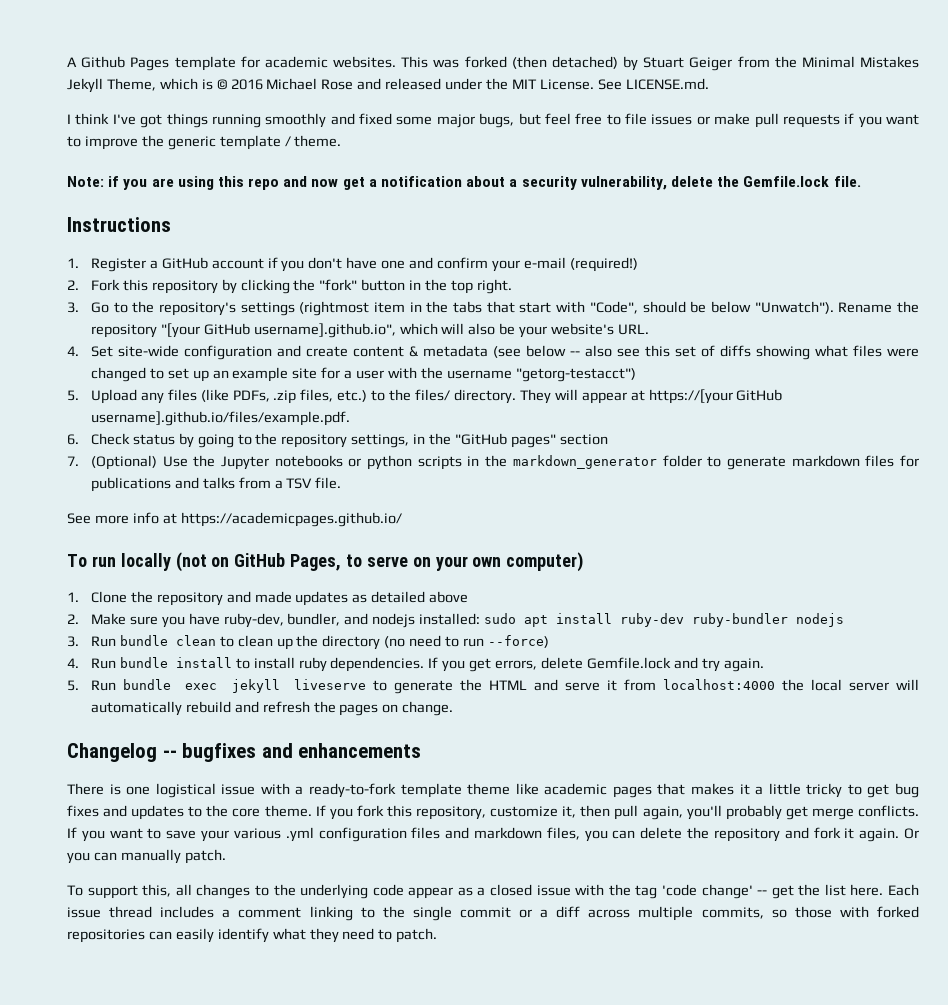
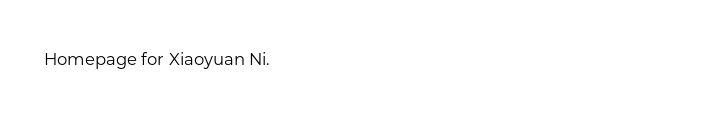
- A Github Pages template for academic websites. This was forked (then detached) by Stuart Geiger from the Minimal Mistakes Jekyll Theme, which is © 2016 Michael Rose and released under the MIT License. See LICENSE.md.
- I think I've got things running smoothly and fixed some major bugs, but feel free to file issues or make pull requests if you want to improve the generic template / theme.
- Note: if you are using this repo and now get a notification about a security vulnerability, delete the Gemfile.lock file.
- Instructions
- 1. Register a GitHub account if you don't have one and confirm your e-mail (required!)
- 2. Fork this repository by clicking the "fork" button in the top right.
- 3. Go to the repository's settings (rightmost item in the tabs that start with "Code", should be below "Unwatch"). Rename the repository "[your GitHub username].github.io", which will also be your website's URL.
- 4. Set site-wide configuration and create content & metadata (see below -- also see this set of diffs showing what files were changed to set up an example site for a user with the username "getorg-testacct")
- 5. Upload any files (like PDFs, .zip files, etc.) to the files/ directory. They will appear at https://[your GitHub username].github.io/files/example.pdf.
- 6. Check status by going to the repository settings, in the "GitHub pages" section
- 7. (Optional) Use the Jupyter notebooks or python scripts in the markdown_generator folder to generate markdown files for publications and talks from a TSV file.
- See more info at https://academicpages.github.io/
- To run locally (not on GitHub Pages, to serve on your own computer)
- 1. Clone the repository and made updates as detailed above
- 2. Make sure you have ruby-dev, bundler, and nodejs installed: sudo apt install ruby-dev ruby-bundler nodejs
- 3. Run bundle clean to clean up the directory (no need to run --force)
- 4. Run bundle install to install ruby dependencies. If you get errors, delete Gemfile.lock and try again.
- 5. Run bundle exec jekyll liveserve to generate the HTML and serve it from localhost:4000 the local server will automatically rebuild and refresh the pages on change.
- Changelog -- bugfixes and enhancements
- There is one logistical issue with a ready-to-fork template theme like academic pages that makes it a little tricky to get bug fixes and updates to the core theme. If you fork this repository, customize it, then pull again, you'll probably get merge conflicts. If you want to save your various .yml configuration files and markdown files, you can delete the repository and fork it again. Or you can manually patch.
- To support this, all changes to the underlying code appear as a closed issue with the tag 'code change' -- get the list here. Each issue thread includes a comment linking to the single commit or a diff across multiple commits, so those with forked repositories can easily identify what they need to patch.
+ Homepage for Xiaoyuan Ni.

